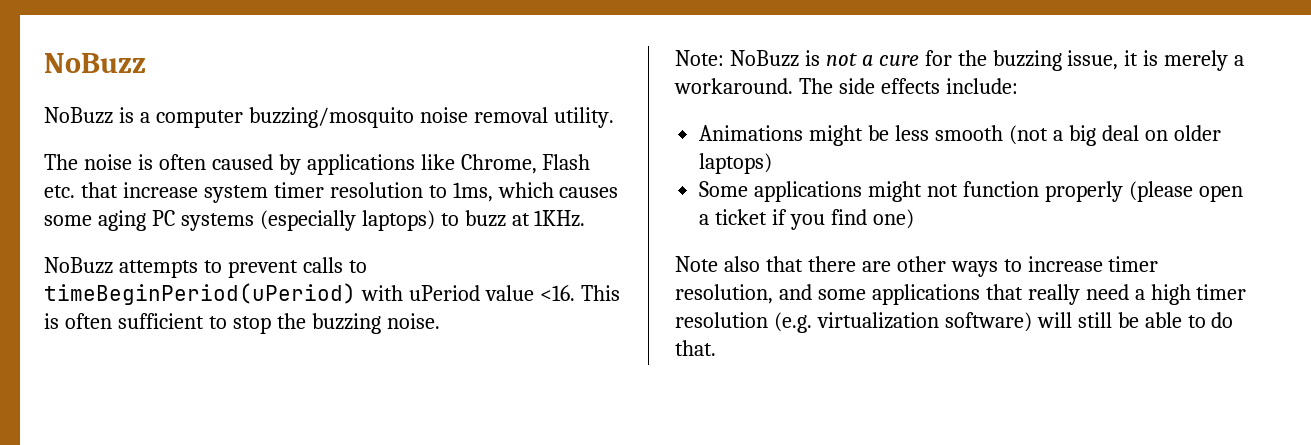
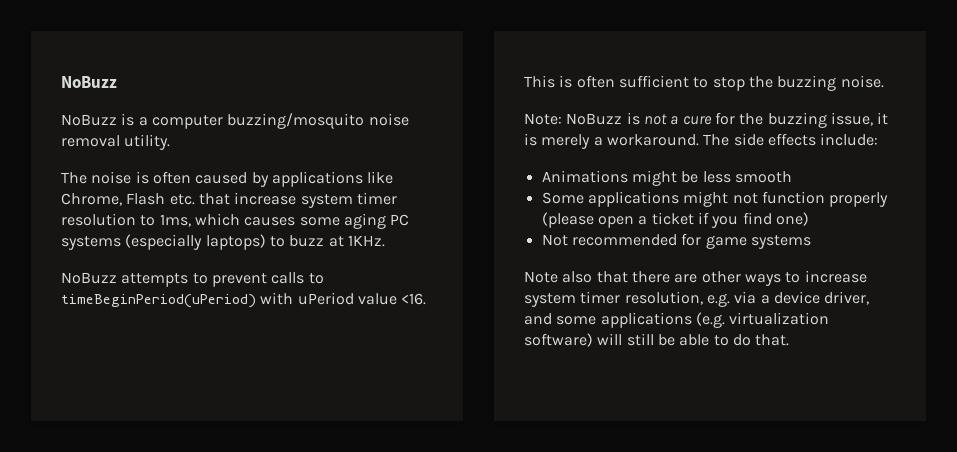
- Animations might be less smooth (not a big deal on older laptops)
+ Animations might be less smooth
+ Not recommended for game systems
- Note also that there are other ways to increase timer resolution, and some applications that really need a high timer resolution (e.g. virtualization software) will still be able to do that.
+ Note also that there are other ways to increase system timer resolution, e.g. via a device driver, and some applications (e.g. virtualization software) will still be able to do that.

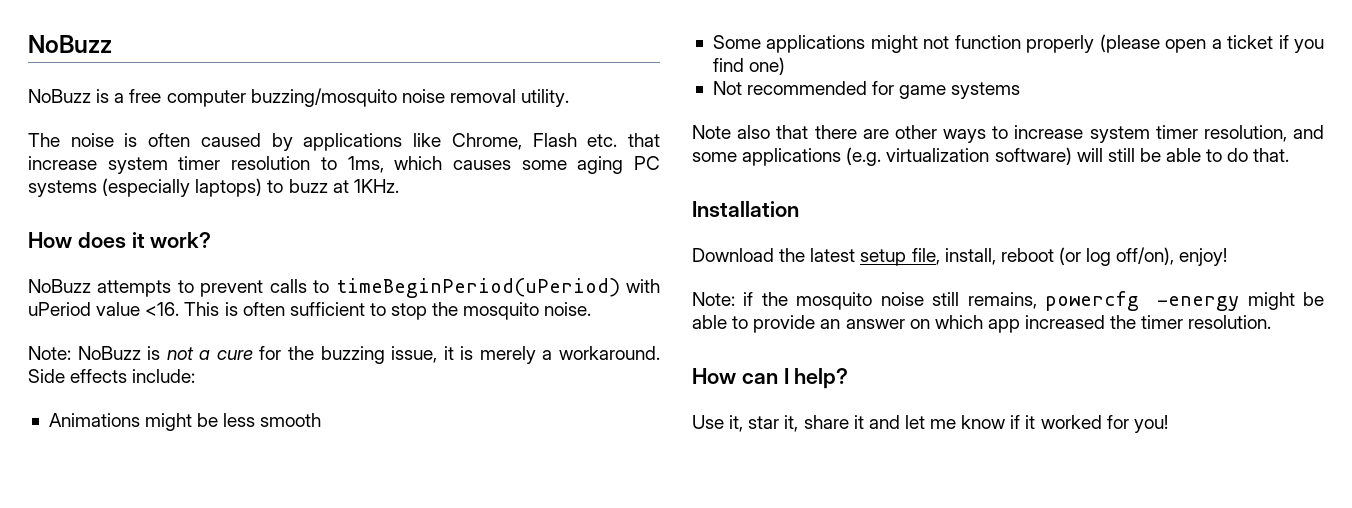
- NoBuzz is a computer buzzing/mosquito noise removal utility.
+ NoBuzz is a free computer buzzing/mosquito noise removal utility.
+ How does it work?
- This is often sufficient to stop the buzzing noise.
+ This is often sufficient to stop the mosquito noise.
- The side effects include:
+ Side effects include:
- Note also that there are other ways to increase system timer resolution, e.g. via a device driver, and some applications (e.g. virtualization software) will still be able to do that.
+ Note also that there are other ways to increase system timer resolution, and some applications (e.g. virtualization software) will still be able to do that.
+ Installation
+ Download the latest setup file, install, reboot (or log off/on), enjoy!
+ Note: if the mosquito noise still remains, powercfg -energy might be able to provide an answer on which app increased the timer resolution.
+ How can I help?
+ Use it, star it, share it and let me know if it worked for you!

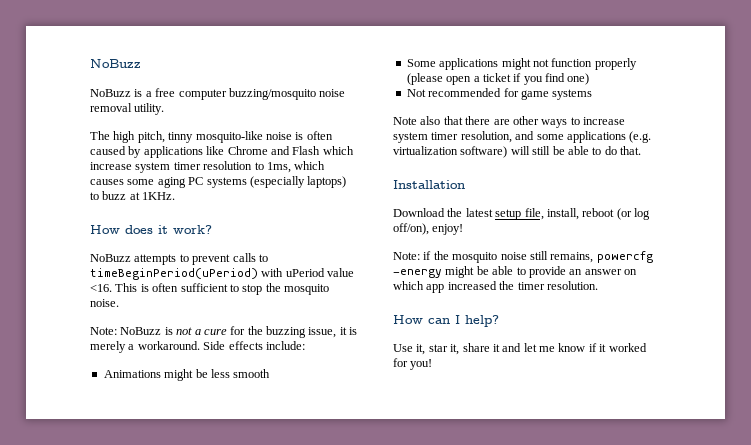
- The noise is often caused by applications like Chrome, Flash etc. that increase system timer resolution to 1ms, which causes some aging PC systems (especially laptops) to buzz at 1KHz.
+ The high pitch, tinny mosquito-like noise is often caused by applications like Chrome and Flash which increase system timer resolution to 1ms, which causes some aging PC systems (especially laptops) to buzz at 1KHz.

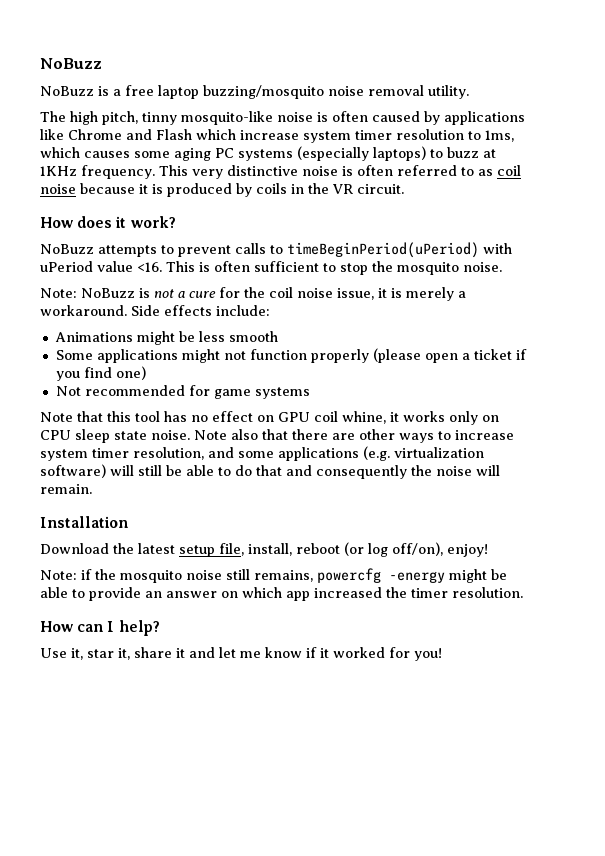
- NoBuzz is a free computer buzzing/mosquito noise removal utility.
+ NoBuzz is a free laptop buzzing/mosquito noise removal utility.
- The high pitch, tinny mosquito-like noise is often caused by applications like Chrome and Flash which increase system timer resolution to 1ms, which causes some aging PC systems (especially laptops) to buzz at 1KHz.
+ The high pitch, tinny mosquito-like noise is often caused by applications like Chrome and Flash which increase system timer resolution to 1ms, which causes some aging PC systems (especially laptops) to buzz at 1KHz frequency. This very distinctive noise is often referred to as coil noise because it is produced by coils in the VR circuit.
- Note: NoBuzz is not a cure for the buzzing issue, it is merely a workaround.
+ Note: NoBuzz is not a cure for the coil noise issue, it is merely a workaround.
- Note also that there are other ways to increase system timer resolution, and some applications (e.g. virtualization software) will still be able to do that.
+ Note that this tool has no effect on GPU coil whine, it works only on CPU sleep state noise. Note also that there are other ways to increase system timer resolution, and some applications (e.g. virtualization software) will still be able to do that and consequently the noise will remain.

